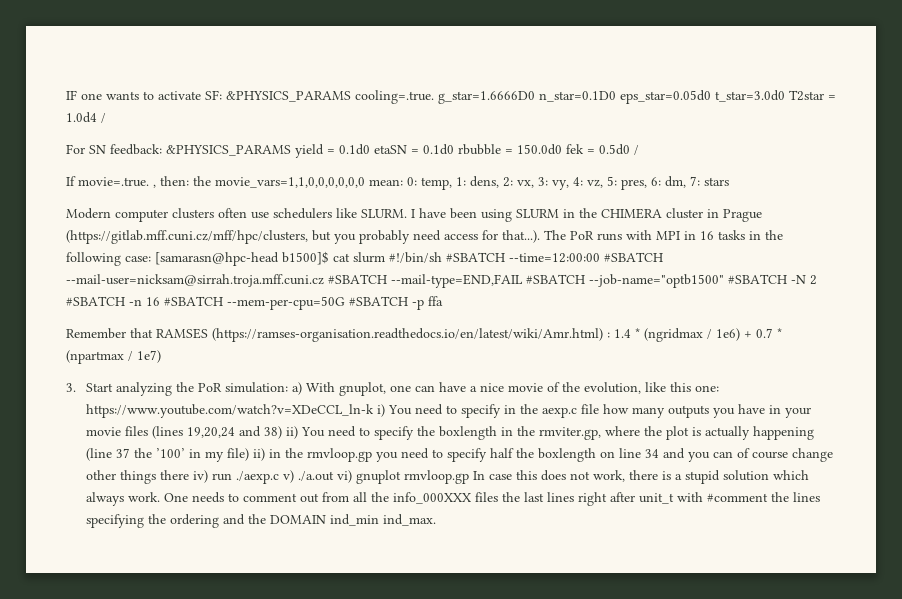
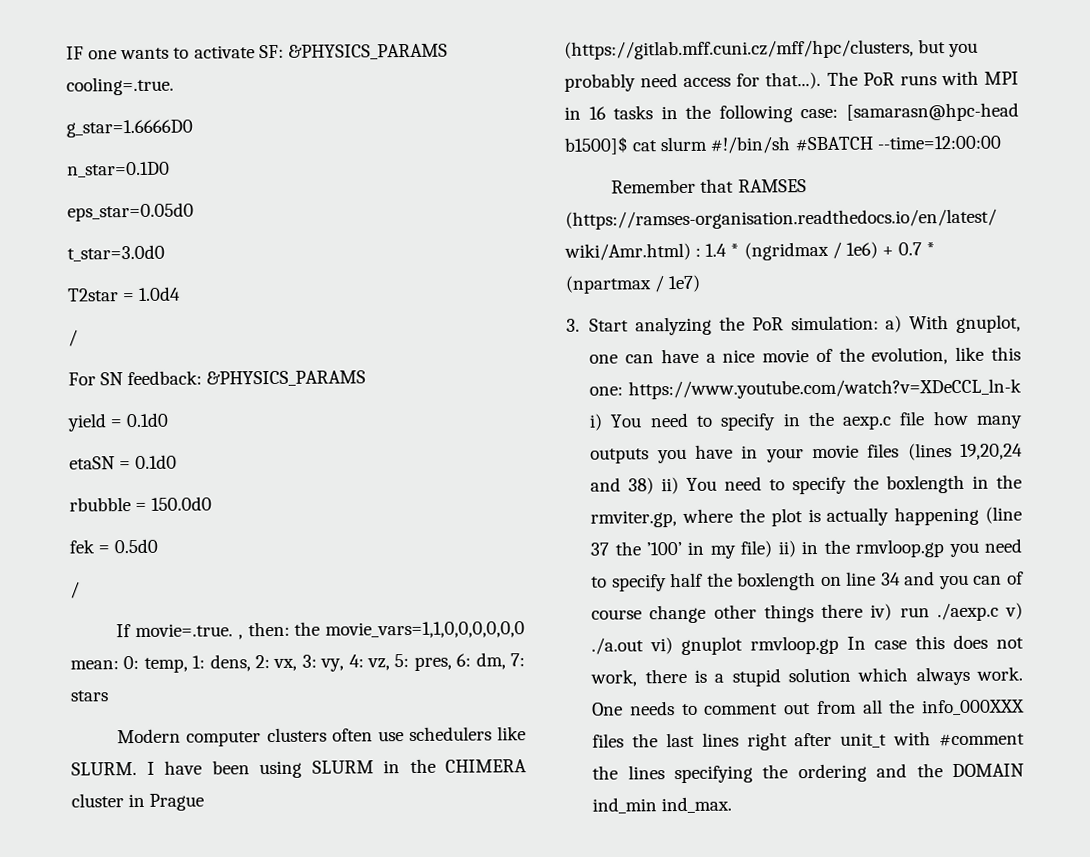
- IF one wants to activate SF: &PHYSICS_PARAMS cooling=.true. g_star=1.6666D0 n_star=0.1D0 eps_star=0.05d0 t_star=3.0d0 T2star = 1.0d4 /
+ IF one wants to activate SF: &PHYSICS_PARAMS cooling=.true.
+ g_star=1.6666D0
+ n_star=0.1D0
+ eps_star=0.05d0
+ t_star=3.0d0
+ T2star = 1.0d4
+ /
- For SN feedback: &PHYSICS_PARAMS yield = 0.1d0 etaSN = 0.1d0 rbubble = 150.0d0 fek = 0.5d0 /
+ For SN feedback: &PHYSICS_PARAMS
+ yield = 0.1d0
+ etaSN = 0.1d0
+ rbubble = 150.0d0
+ fek = 0.5d0
+ /
- I have been using SLURM in the CHIMERA cluster in Prague (https://gitlab.mff.cuni.cz/mff/hpc/clusters, but you probably need access for that...). The PoR runs with MPI in 16 tasks in the following case: [samarasn@hpc-head b1500]$ cat slurm #!/bin/sh #SBATCH --time=12:00:00 #SBATCH --mail-user=nicksam@sirrah.troja.mff.cuni.cz #SBATCH --mail-type=END,FAIL #SBATCH --job-name="optb1500" #SBATCH -N 2 #SBATCH -n 16 #SBATCH --mem-per-cpu=50G #SBATCH -p ffa
+ I have been using SLURM in the CHIMERA cluster in Prague (https://gitlab.mff.cuni.cz/mff/hpc/clusters, but you probably need access for that...). The PoR runs with MPI in 16 tasks in the following case: [samarasn@hpc-head b1500]$ cat slurm #!/bin/sh #SBATCH --time=12:00:00

